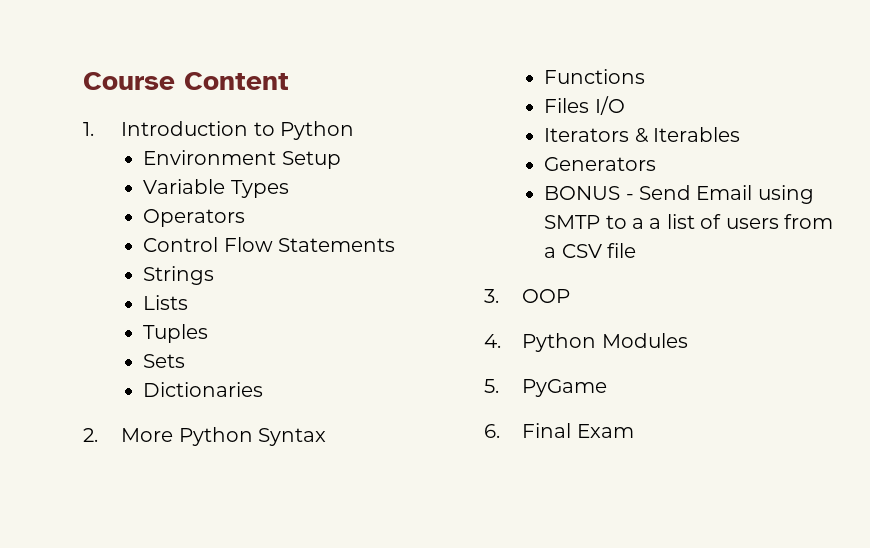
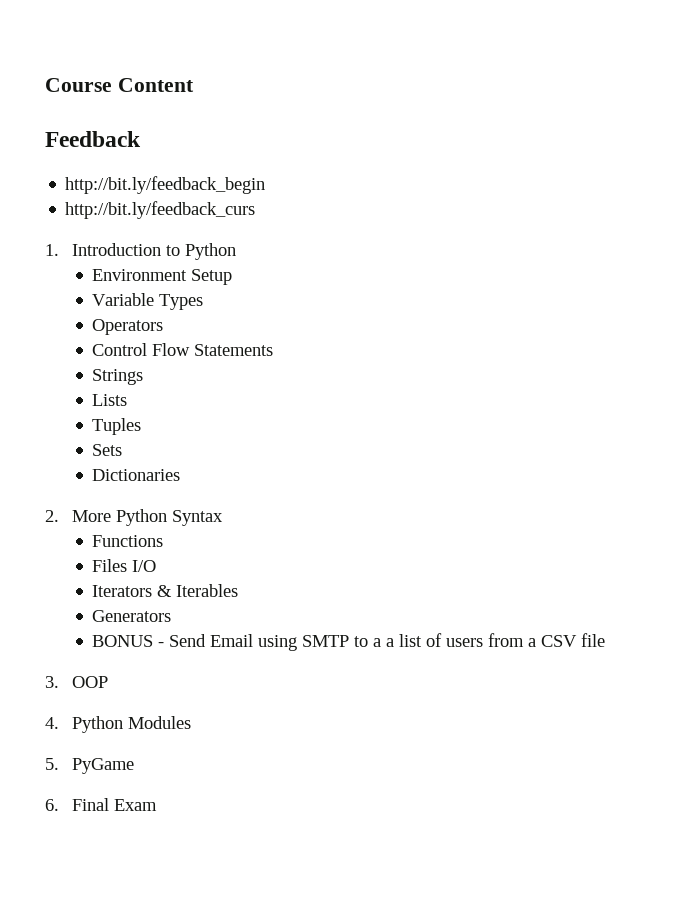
+ Feedback
+ http://bit.ly/feedback_begin
+ http://bit.ly/feedback_curs

